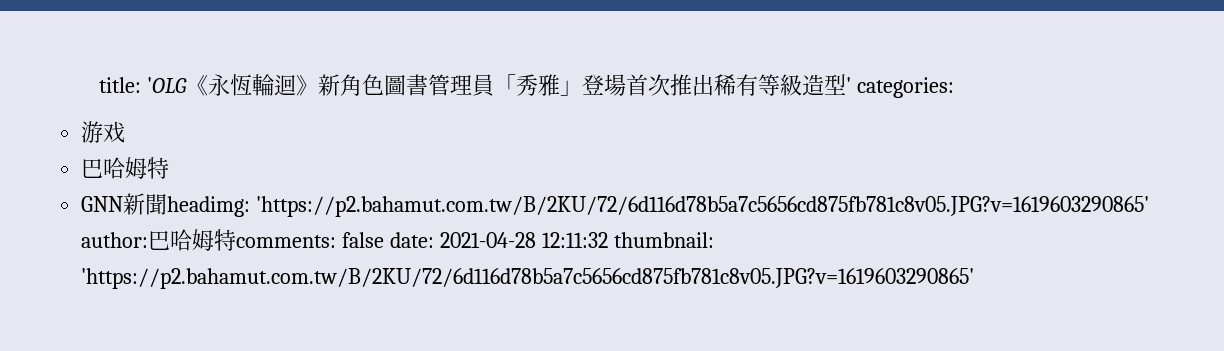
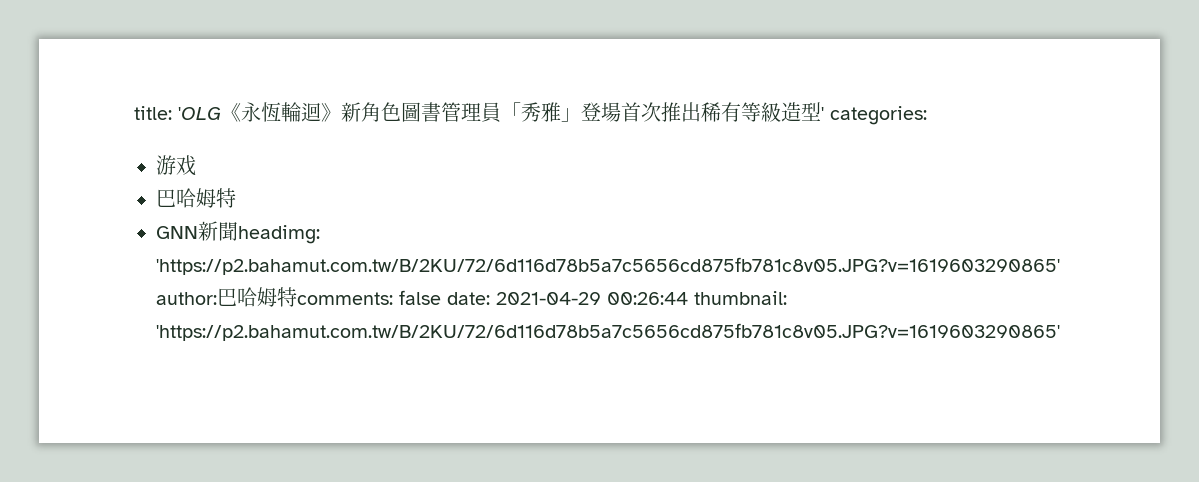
- GNN新聞headimg: 'https://p2.bahamut.com.tw/B/2KU/72/6d116d78b5a7c5656cd875fb781c8v05.JPG?v=1619603290865' author:巴哈姆特comments: false date: 2021-04-28 12:11:32 thumbnail: 'https://p2.bahamut.com.tw/B/2KU/72/6d116d78b5a7c5656cd875fb781c8v05.JPG?v=1619603290865'
+ GNN新聞headimg: 'https://p2.bahamut.com.tw/B/2KU/72/6d116d78b5a7c5656cd875fb781c8v05.JPG?v=1619603290865' author:巴哈姆特comments: false date: 2021-04-29 00:26:44 thumbnail: 'https://p2.bahamut.com.tw/B/2KU/72/6d116d78b5a7c5656cd875fb781c8v05.JPG?v=1619603290865'

